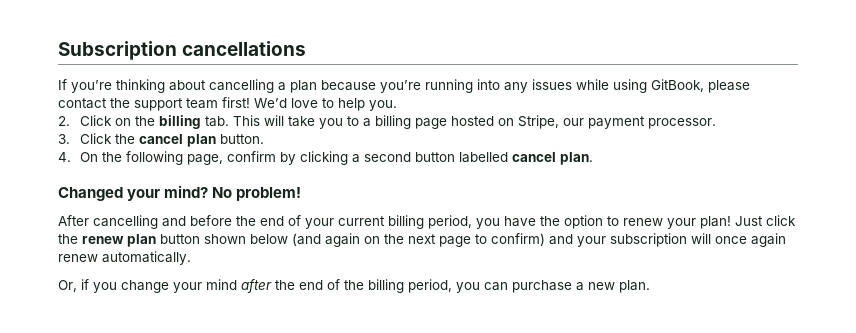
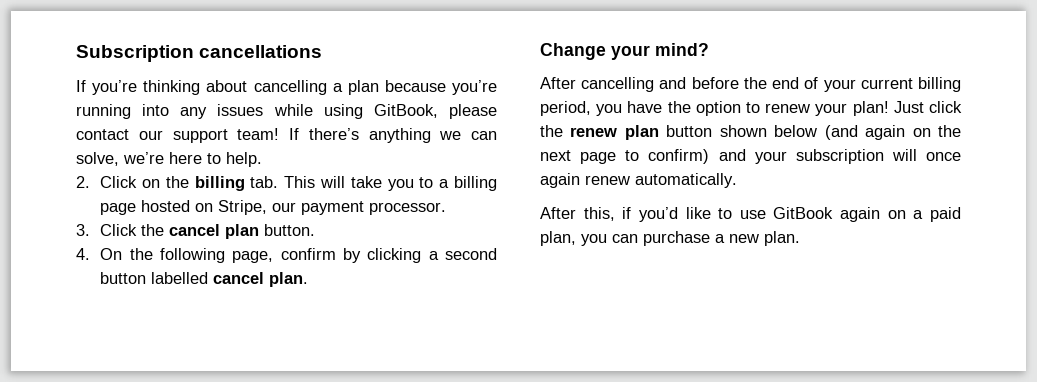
- If you’re thinking about cancelling a plan because you’re running into any issues while using GitBook, please contact the support team first! We’d love to help you.
+ If you’re thinking about cancelling a plan because you’re running into any issues while using GitBook, please contact our support team! If there’s anything we can solve, we’re here to help.
- Changed your mind? No problem!
+ Change your mind?
- Or, if you change your mind after the end of the billing period, you can purchase a new plan.
+ After this, if you’d like to use GitBook again on a paid plan, you can purchase a new plan.

